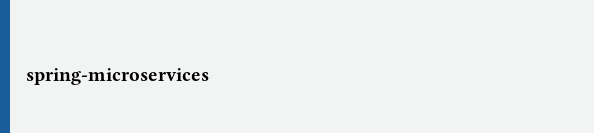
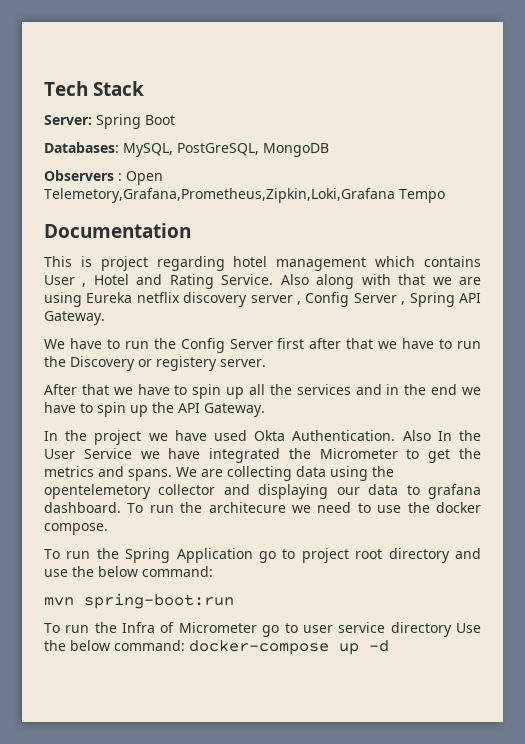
- spring-microservices
+ Tech Stack
+ Server: Spring Boot
+ Databases: MySQL, PostGreSQL, MongoDB
+ Observers : Open Telemetory,Grafana,Prometheus,Zipkin,Loki,Grafana Tempo
+ Documentation
+ This is project regarding hotel management which contains User , Hotel and Rating Service. Also along with that we are using Eureka netflix discovery server , Config Server , Spring API Gateway.
+ We have to run the Config Server first after that we have to run the Discovery or registery server.
+ After that we have to spin up all the services and in the end we have to spin up the API Gateway.
+ In the project we have used Okta Authentication. Also In the User Service we have integrated the Micrometer to get the metrics and spans. We are collecting data using the opentelemetory collector and displaying our data to grafana dashboard. To run the architecure we need to use the docker compose.
+ To run the Spring Application go to project root directory and use the below command:
+ mvn spring-boot:run
+ To run the Infra of Micrometer go to user service directory Use the below command: docker-compose up -d

